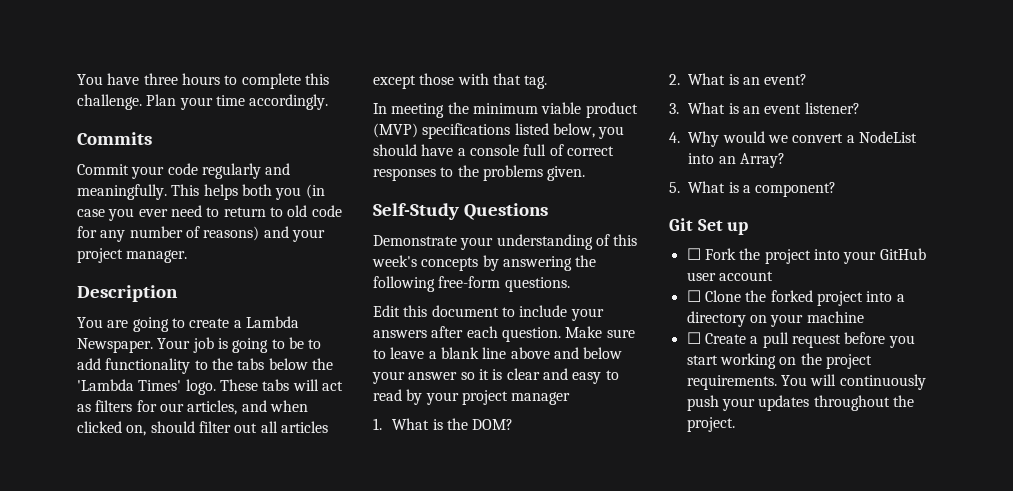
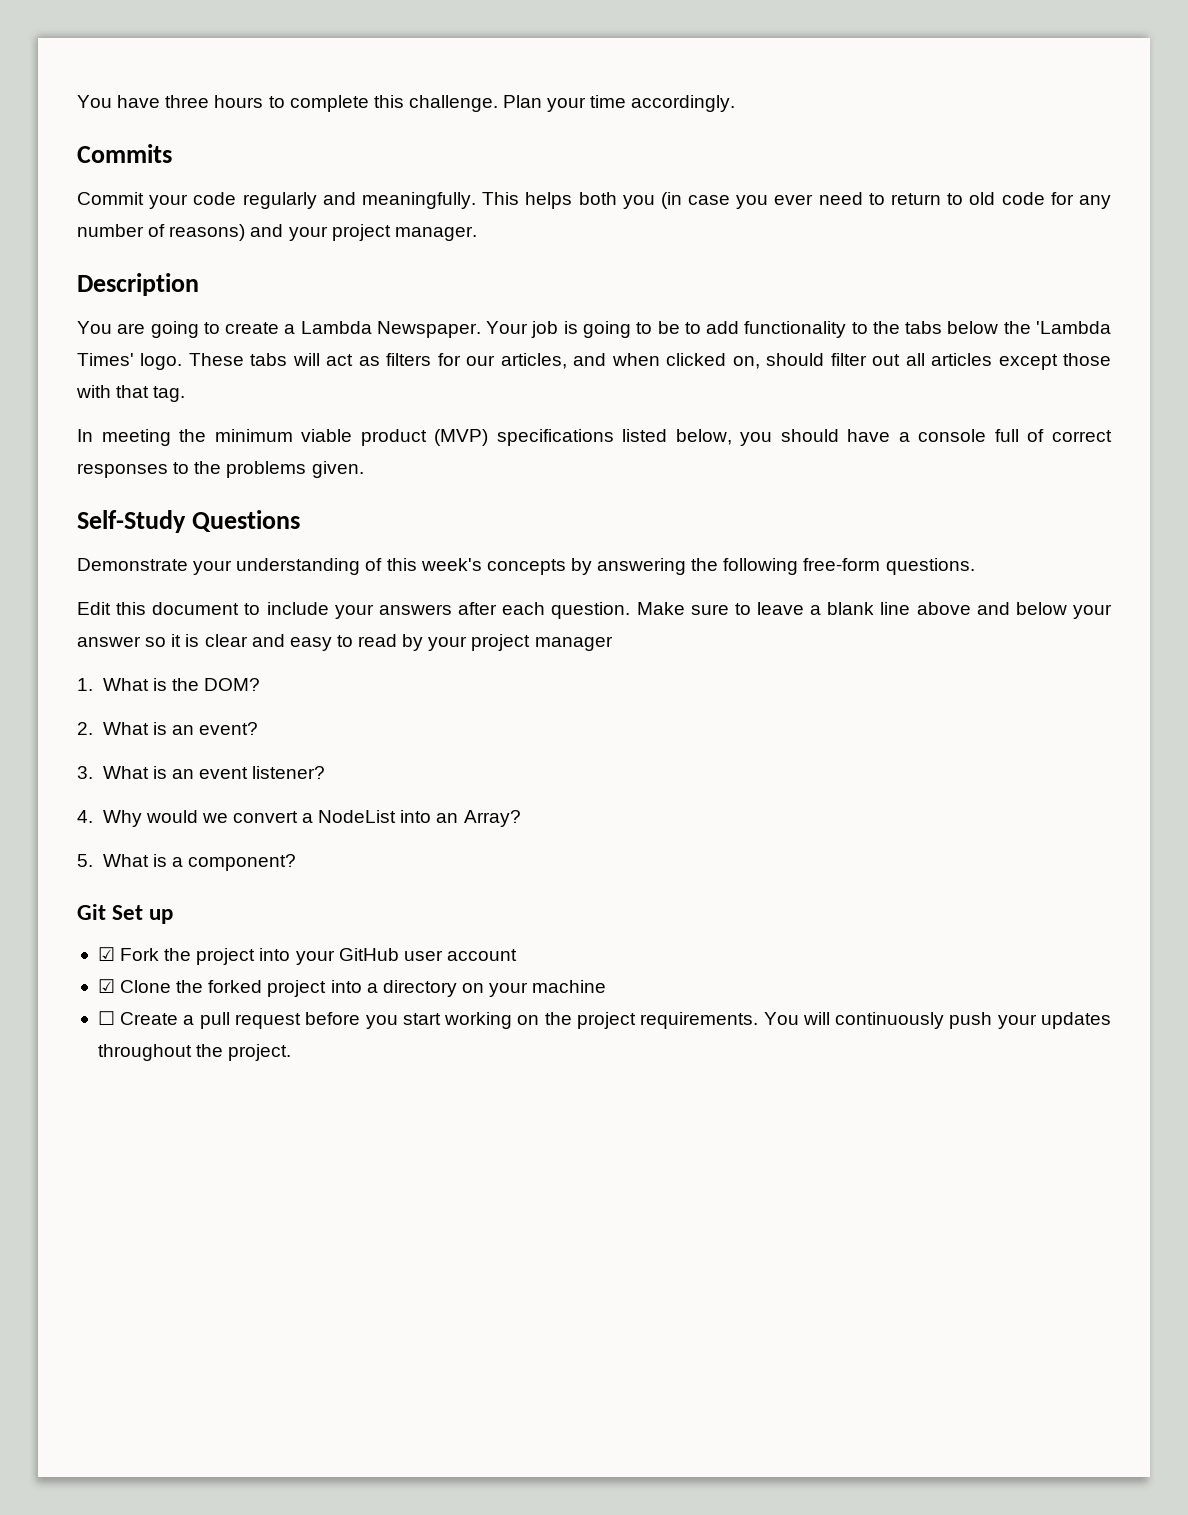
- ☐ Fork the project into your GitHub user account
+ ☑ Fork the project into your GitHub user account
- ☐ Clone the forked project into a directory on your machine
+ ☑ Clone the forked project into a directory on your machine

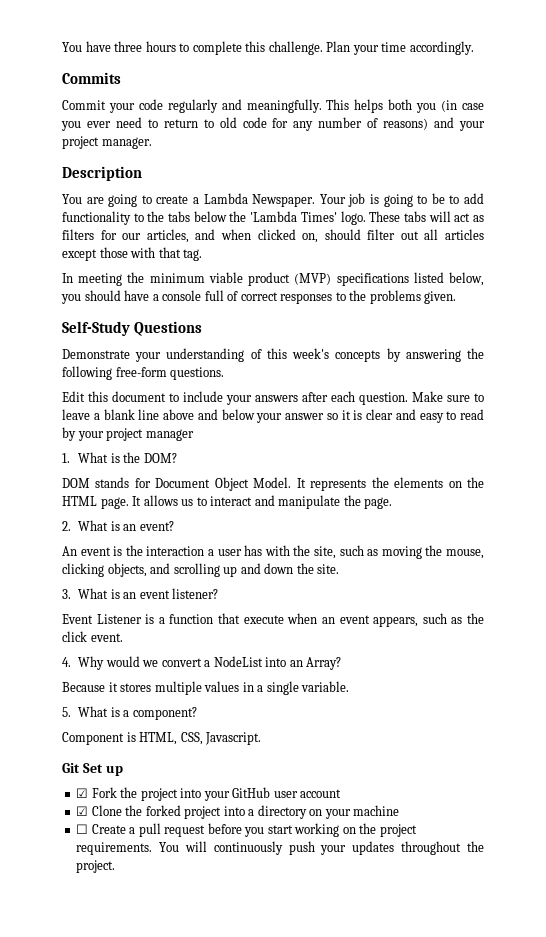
+ DOM stands for Document Object Model. It represents the elements on the HTML page. It allows us to interact and manipulate the page.
+ An event is the interaction a user has with the site, such as moving the mouse, clicking objects, and scrolling up and down the site.
+ Event Listener is a function that execute when an event appears, such as the click event.
+ Because it stores multiple values in a single variable.
+ Component is HTML, CSS, Javascript.

